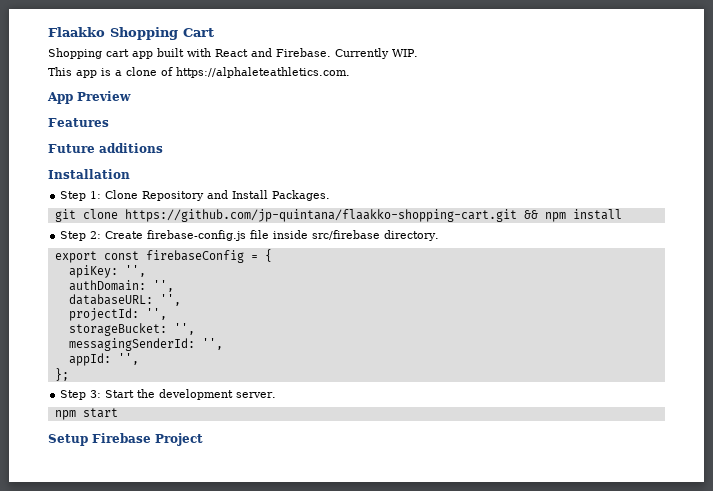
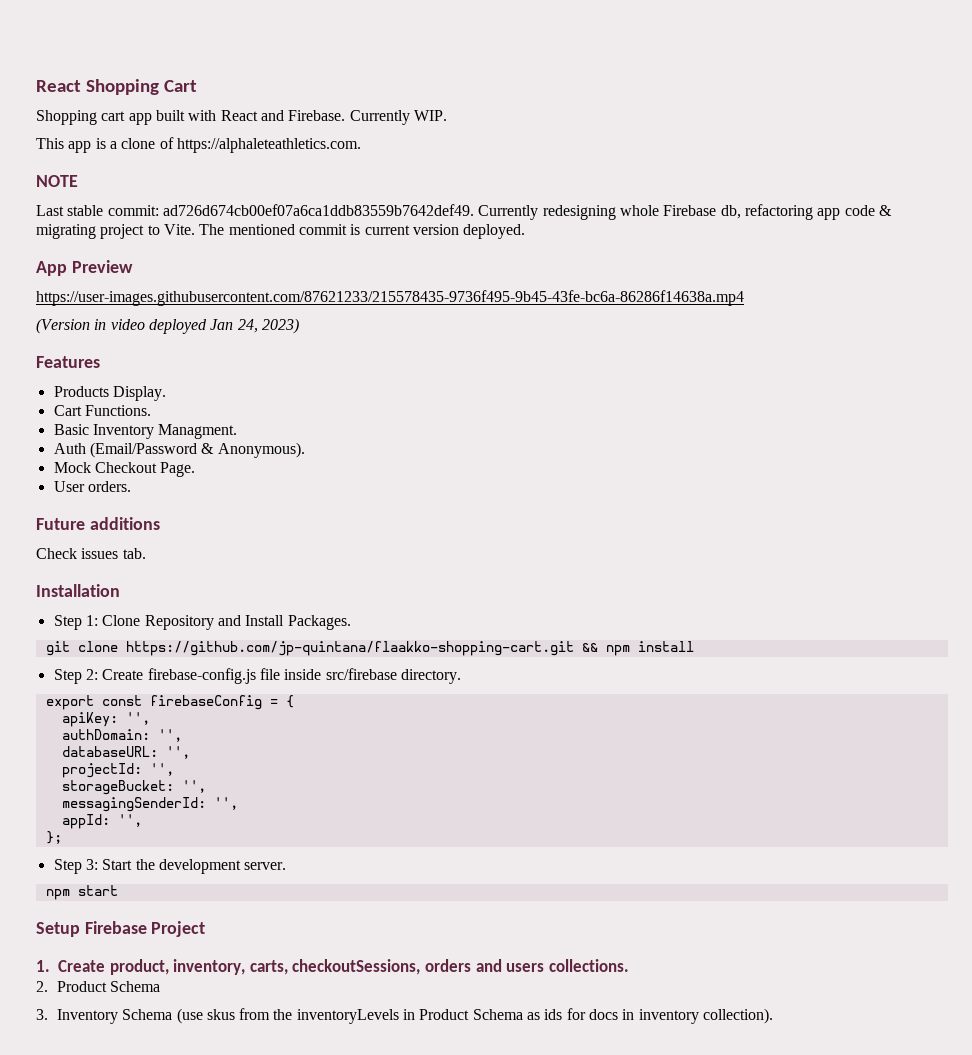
- Flaakko Shopping Cart
+ React Shopping Cart
+ NOTE
+ Last stable commit: ad726d674cb00ef07a6ca1ddb83559b7642def49. Currently redesigning whole Firebase db, refactoring app code & migrating project to Vite. The mentioned commit is current version deployed.
  App Preview
+ https://user-images.githubusercontent.com/87621233/215578435-9736f495-9b45-43fe-bc6a-86286f14638a.mp4
+ (Version in video deployed Jan 24, 2023)
  Features
+ Products Display.
+ Cart Functions.
+ Basic Inventory Managment.
+ Auth (Email/Password & Anonymous).
+ Mock Checkout Page.
+ User orders.
+ Check issues tab.
+ 1. Create product, inventory, carts, checkoutSessions, orders and users collections.
+ 2. Product Schema
+ 3. Inventory Schema (use skus from the inventoryLevels in Product Schema as ids for docs in inventory collection).

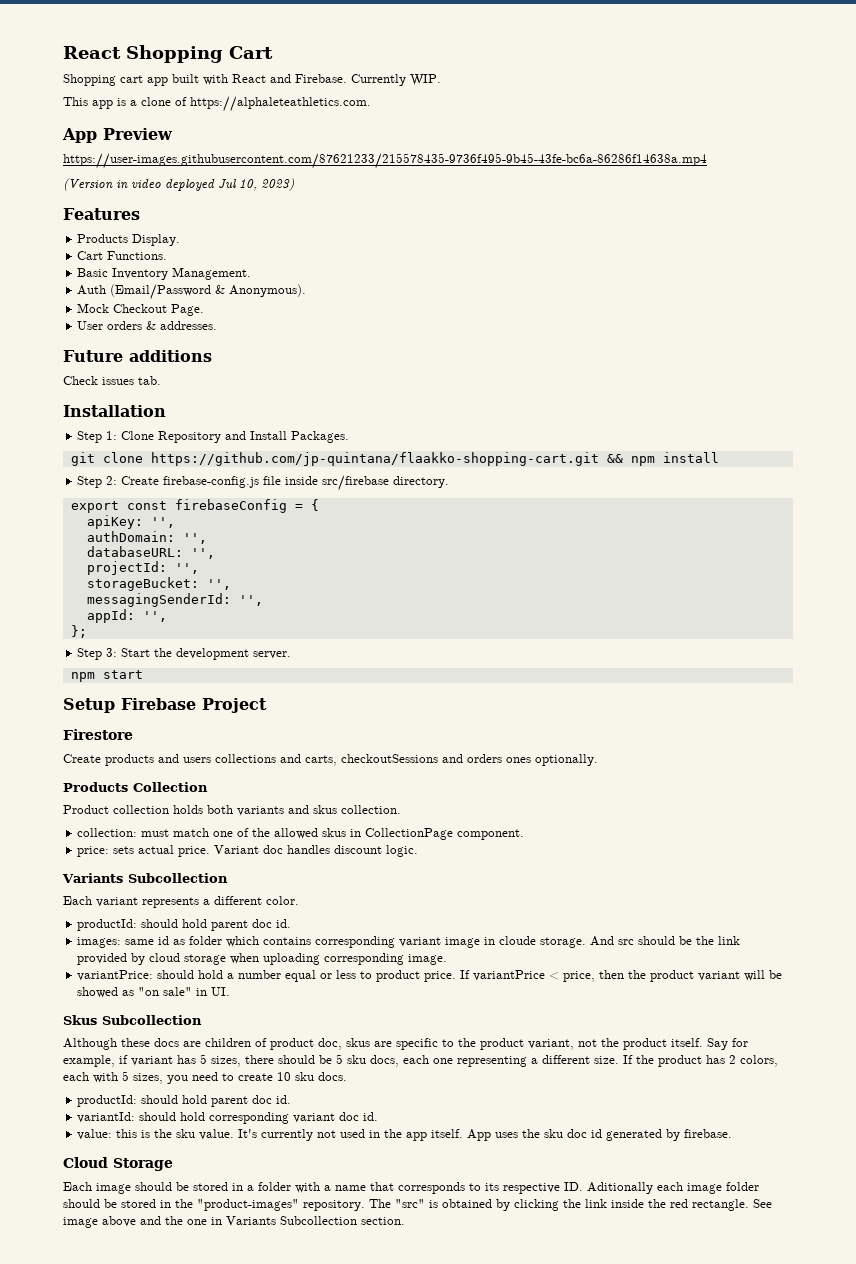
- NOTE
- Last stable commit: ad726d674cb00ef07a6ca1ddb83559b7642def49. Currently redesigning whole Firebase db, refactoring app code & migrating project to Vite. The mentioned commit is current version deployed.
- (Version in video deployed Jan 24, 2023)
+ (Version in video deployed Jul 10, 2023)
- Basic Inventory Managment.
+ Basic Inventory Management.
- User orders.
+ User orders & addresses.
- 1. Create product, inventory, carts, checkoutSessions, orders and users collections.
- 2. Product Schema
- 3. Inventory Schema (use skus from the inventoryLevels in Product Schema as ids for docs in inventory collection).
+ Firestore
+ Create products and users collections and carts, checkoutSessions and orders ones optionally.
+ Products Collection
+ Product collection holds both variants and skus collection.
+ collection: must match one of the allowed skus in CollectionPage component.
+ price: sets actual price. Variant doc handles discount logic.
+ Variants Subcollection
+ Each variant represents a different color.
+ productId: should hold parent doc id.
+ images: same id as folder which contains corresponding variant image in cloude storage. And src should be the link provided by cloud storage when uploading corresponding image.
+ variantPrice: should hold a number equal or less to product price. If variantPrice < price, then the product variant will be showed as "on sale" in UI.
+ Skus Subcollection
+ Although these docs are children of product doc, skus are specific to the product variant, not the product itself. Say for example, if variant has 5 sizes, there should be 5 sku docs, each one representing a different size. If the product has 2 colors, each with 5 sizes, you need to create 10 sku docs.
+ productId: should hold parent doc id.
+ variantId: should hold corresponding variant doc id.
+ value: this is the sku value. It's currently not used in the app itself. App uses the sku doc id generated by firebase.
+ Cloud Storage
+ Each image should be stored in a folder with a name that corresponds to its respective ID. Aditionally each image folder should be stored in the "product-images" repository. The "src" is obtained by clicking the link inside the red rectangle. See image above and the one in Variants Subcollection section.

